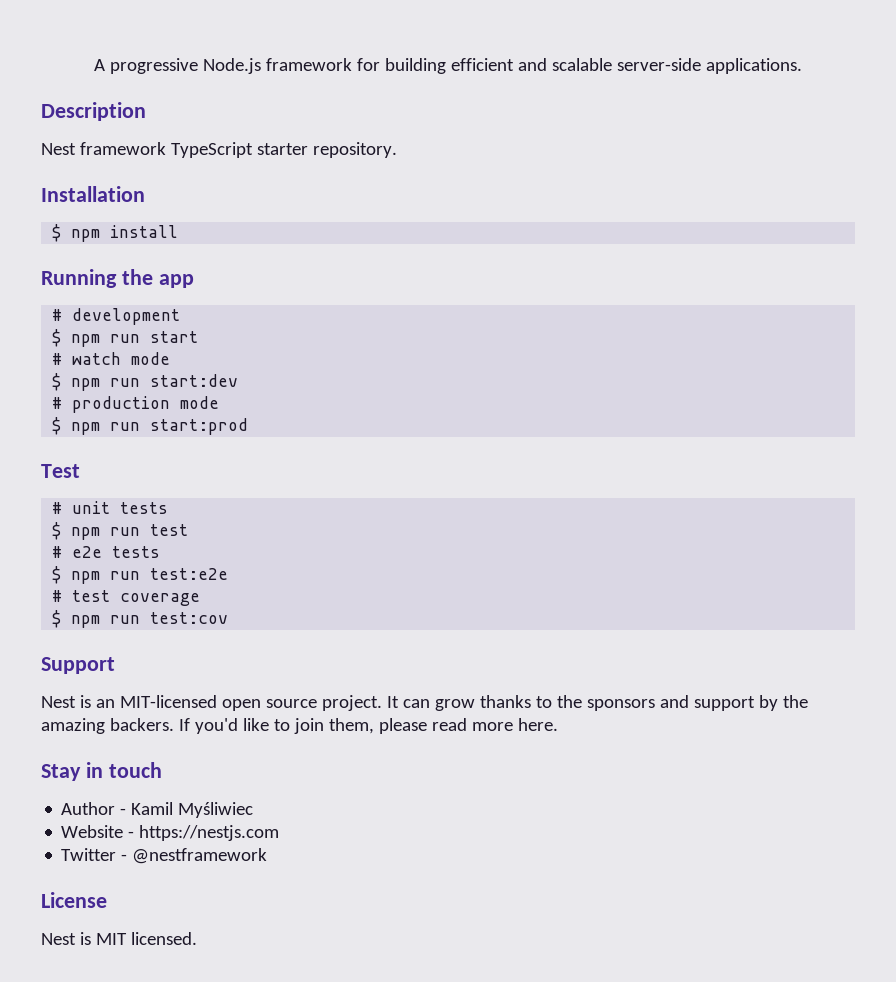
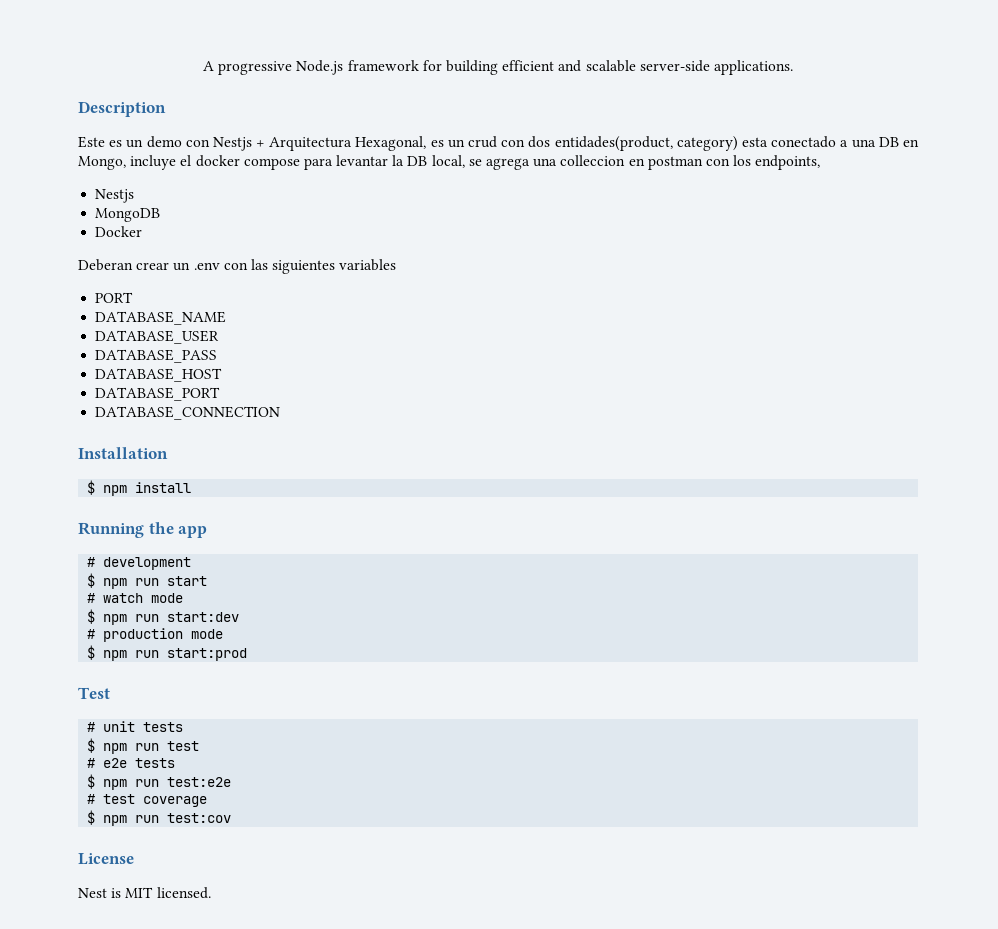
- Nest framework TypeScript starter repository.
+ Este es un demo con Nestjs + Arquitectura Hexagonal, es un crud con dos entidades(product, category) esta conectado a una DB en Mongo, incluye el docker compose para levantar la DB local, se agrega una colleccion en postman con los endpoints,
+ Nestjs
+ MongoDB
+ Docker
+ Deberan crear un .env con las siguientes variables
+ PORT
+ DATABASE_NAME
+ DATABASE_USER
+ DATABASE_PASS
+ DATABASE_HOST
+ DATABASE_PORT
+ DATABASE_CONNECTION
- Support
- Nest is an MIT-licensed open source project. It can grow thanks to the sponsors and support by the amazing backers. If you'd like to join them, please read more here.
- Stay in touch
- Author - Kamil Myśliwiec
- Website - https://nestjs.com
- Twitter - @nestframework

